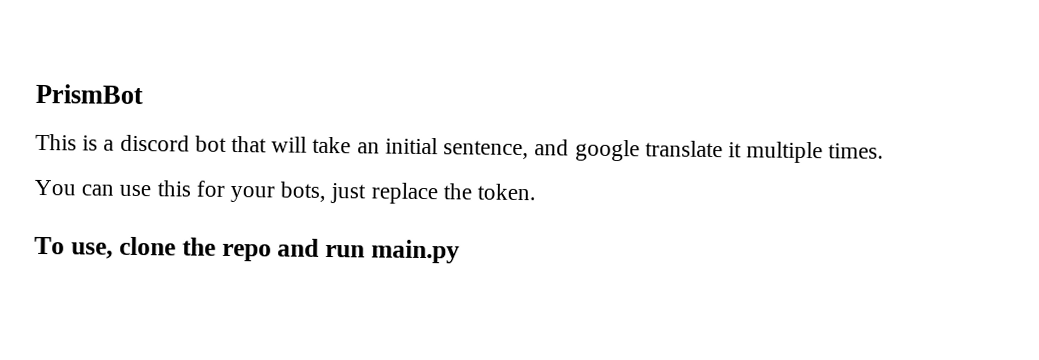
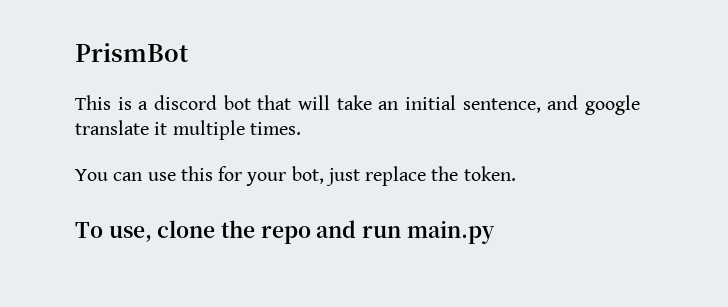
- You can use this for your bots, just replace the token.
+ You can use this for your bot, just replace the token.

